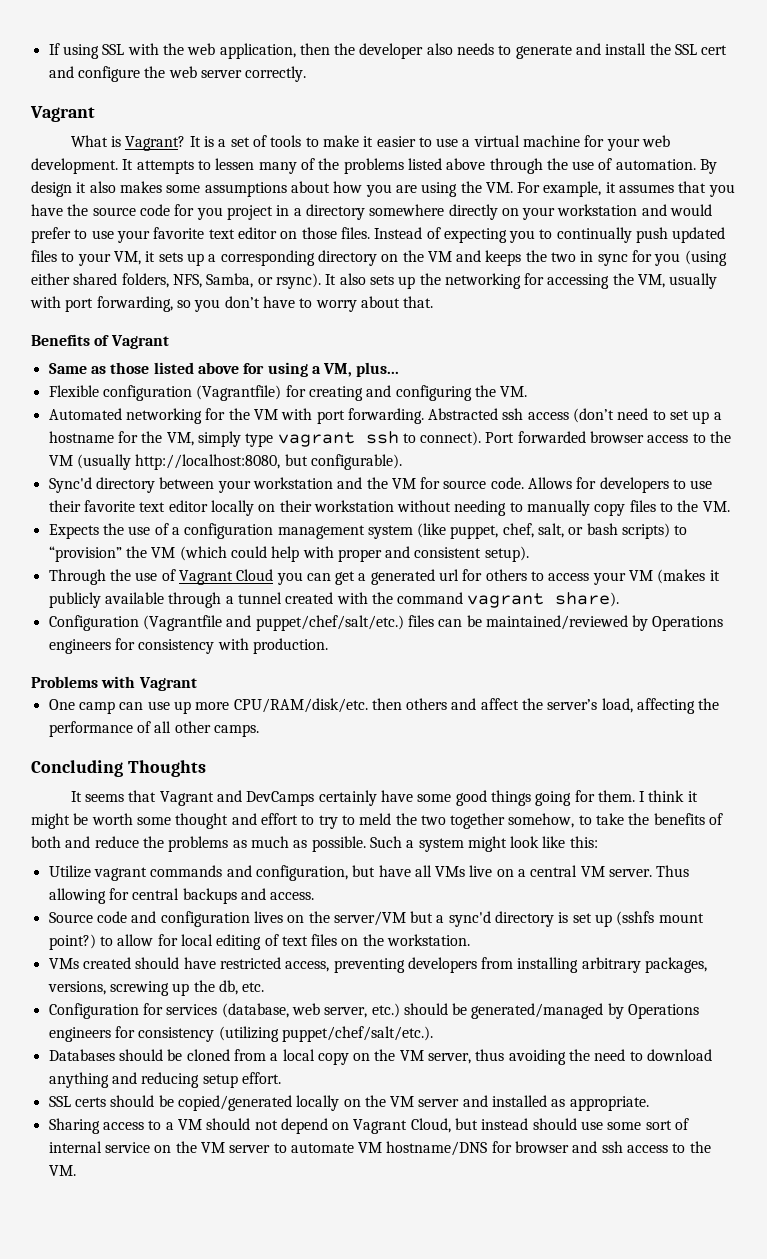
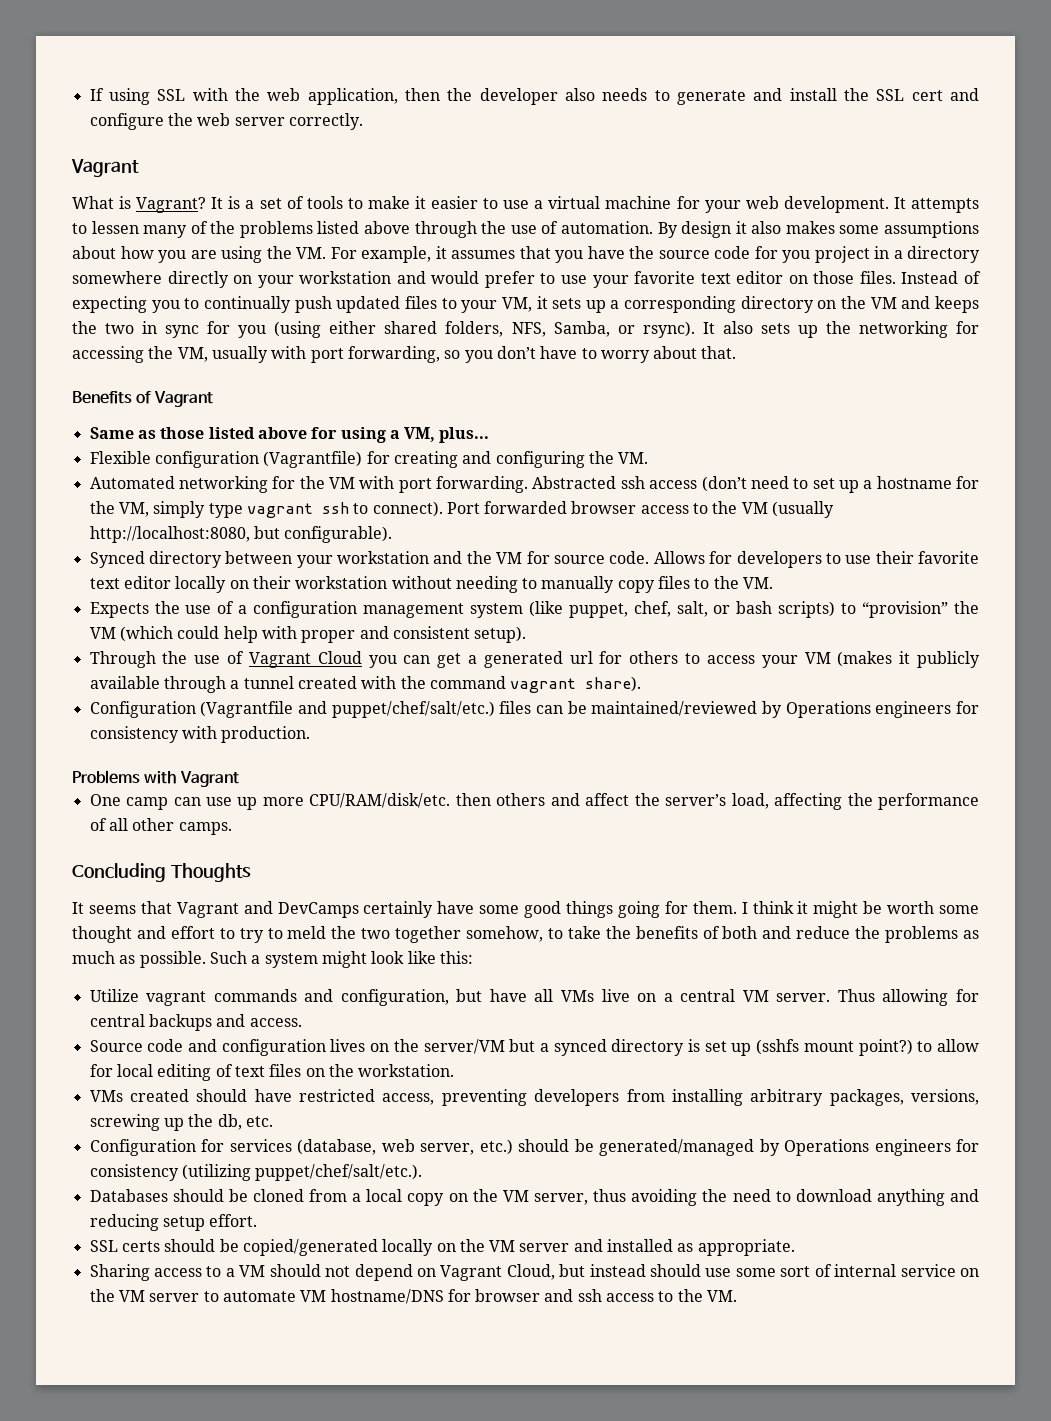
- Sync'd directory between your workstation and the VM for source code.
+ Synced directory between your workstation and the VM for source code.
- Source code and configuration lives on the server/VM but a sync'd directory is set up (sshfs mount point?) to allow for local editing of text files on the workstation.
+ Source code and configuration lives on the server/VM but a synced directory is set up (sshfs mount point?) to allow for local editing of text files on the workstation.

